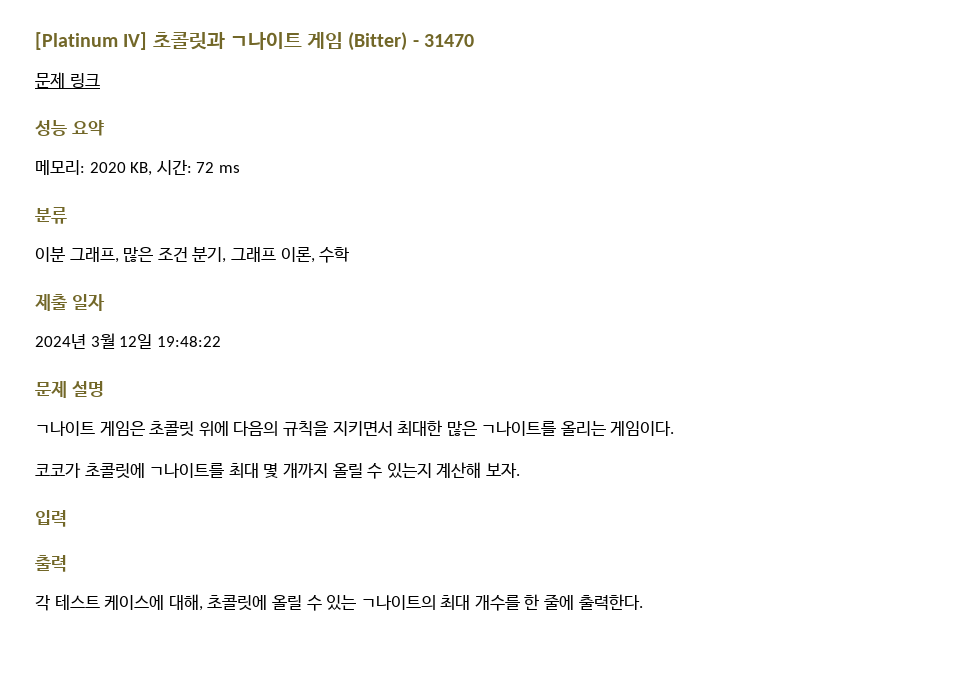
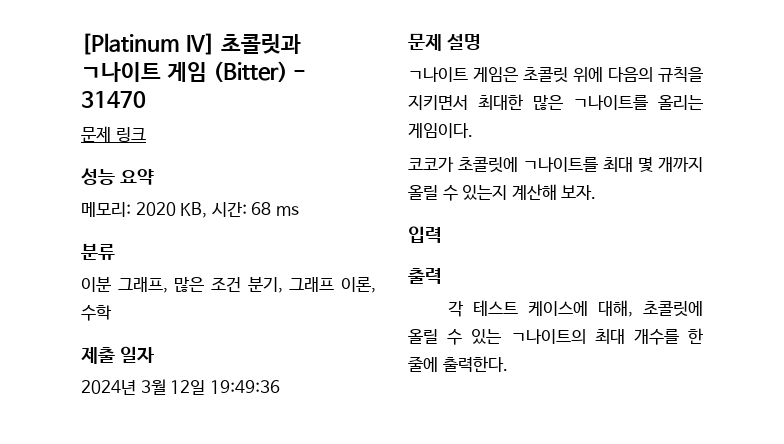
- 메모리: 2020 KB, 시간: 72 ms
+ 메모리: 2020 KB, 시간: 68 ms
- 2024년 3월 12일 19:48:22
+ 2024년 3월 12일 19:49:36

